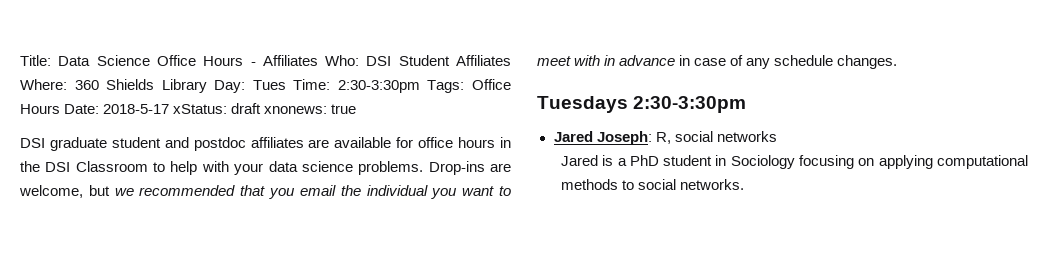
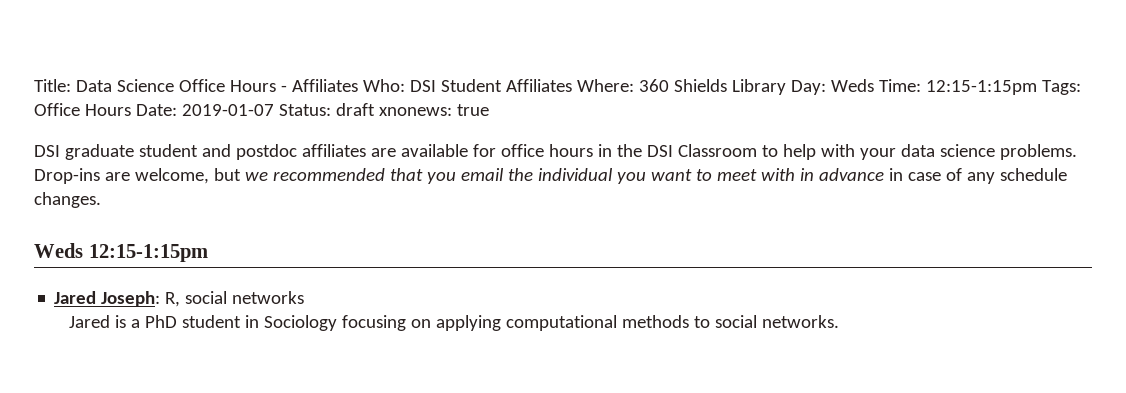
- Title: Data Science Office Hours - Affiliates Who: DSI Student Affiliates Where: 360 Shields Library Day: Tues Time: 2:30-3:30pm Tags: Office Hours Date: 2018-5-17 xStatus: draft xnonews: true
+ Title: Data Science Office Hours - Affiliates Who: DSI Student Affiliates Where: 360 Shields Library Day: Weds Time: 12:15-1:15pm Tags: Office Hours Date: 2019-01-07 Status: draft xnonews: true
- Tuesdays 2:30-3:30pm
+ Weds 12:15-1:15pm

